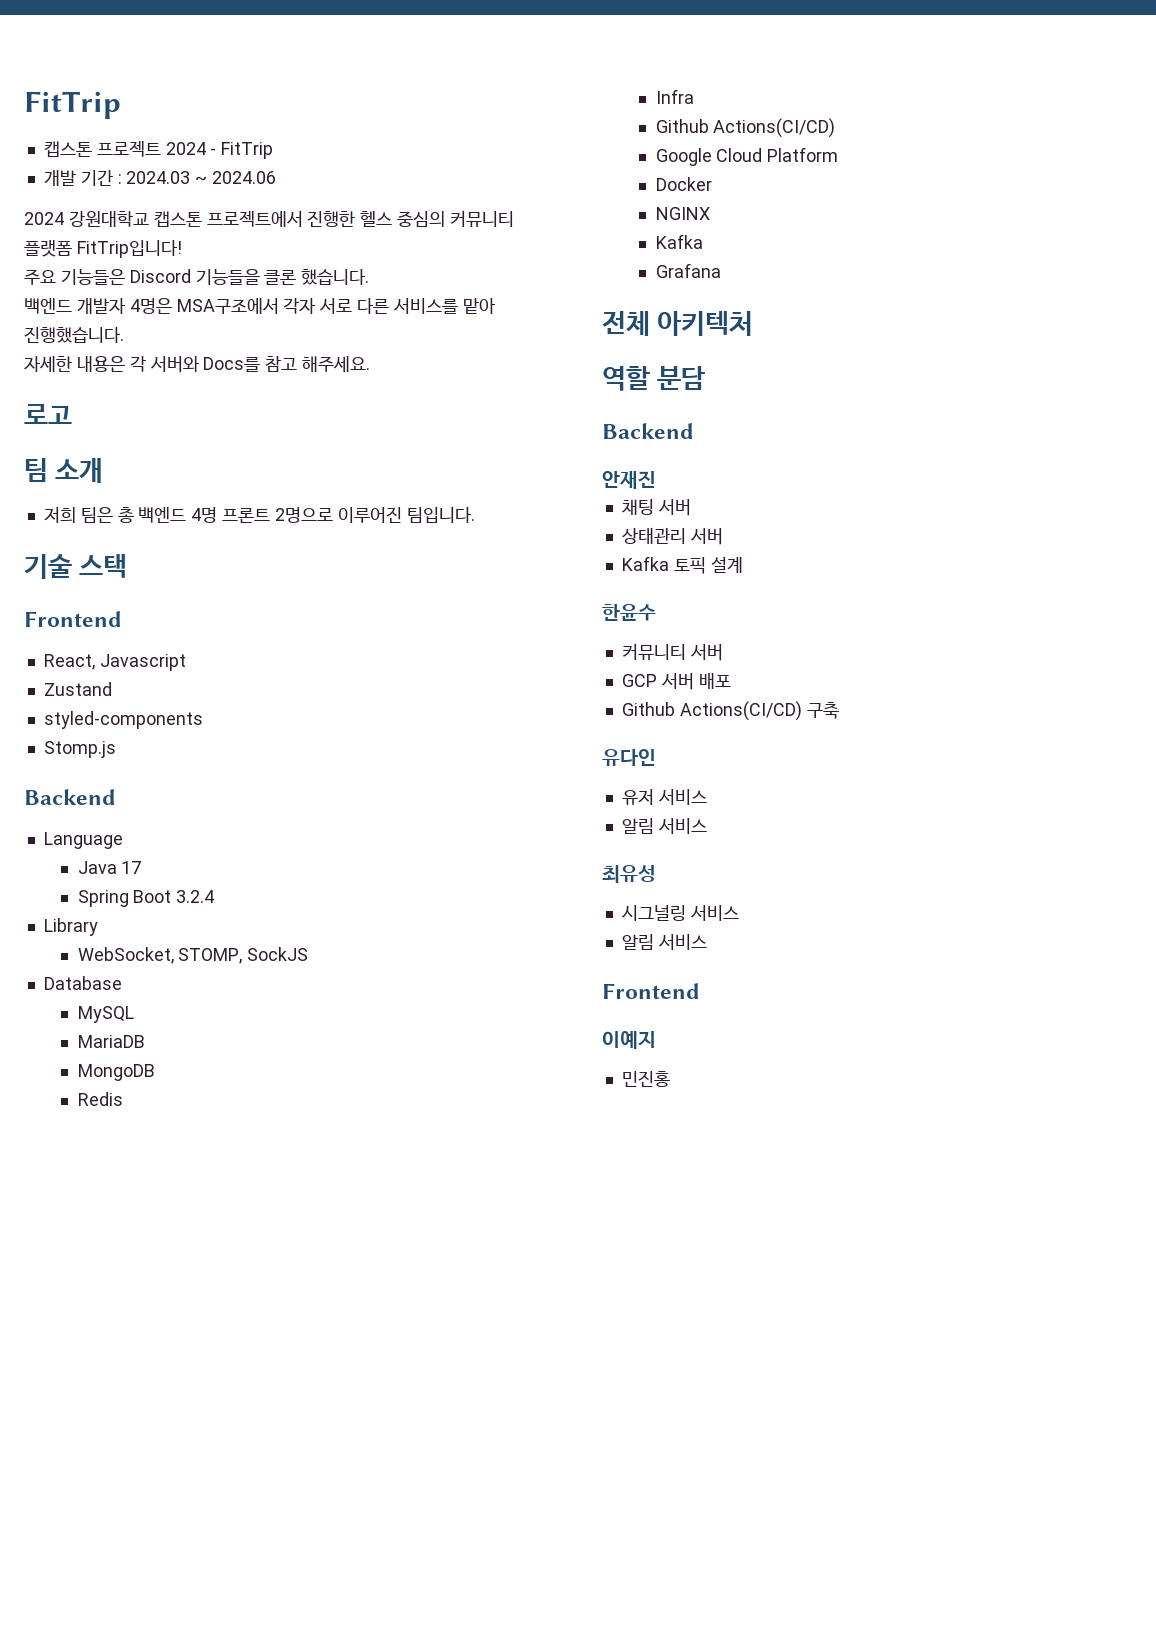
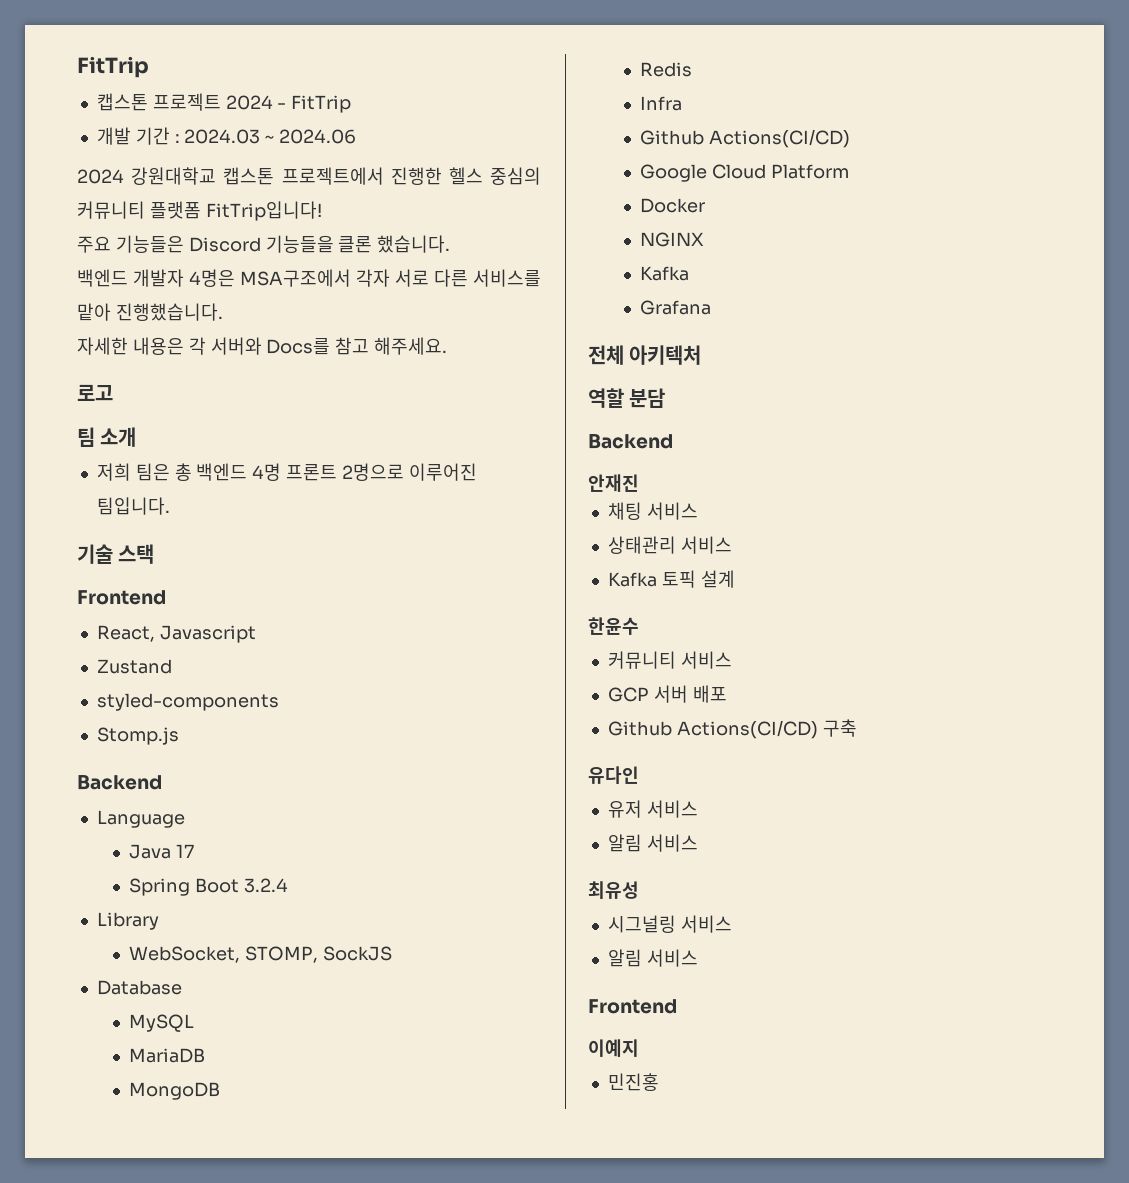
- 채팅 서버
+ 채팅 서비스
- 상태관리 서버
+ 상태관리 서비스
- 커뮤니티 서버
+ 커뮤니티 서비스

